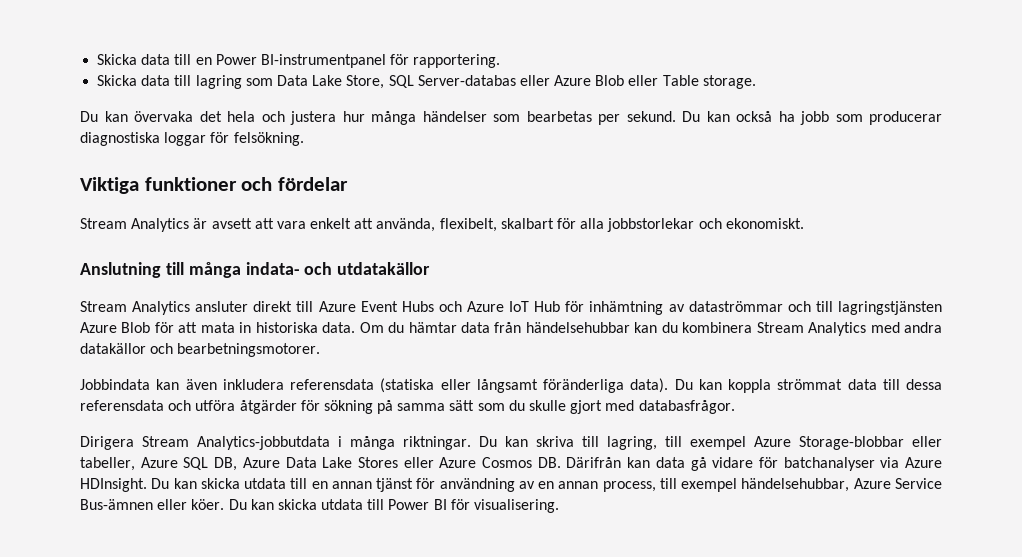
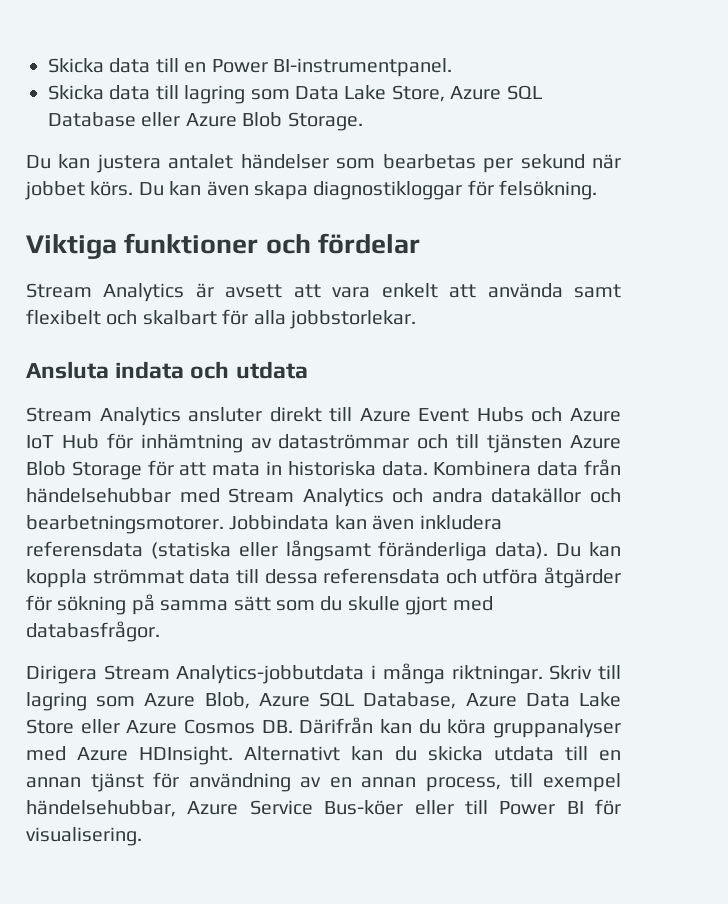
- Skicka data till en Power BI-instrumentpanel för rapportering.
+ Skicka data till en Power BI-instrumentpanel.
- Skicka data till lagring som Data Lake Store, SQL Server-databas eller Azure Blob eller Table storage.
- Du kan övervaka det hela och justera hur många händelser som bearbetas per sekund. Du kan också ha jobb som producerar diagnostiska loggar för felsökning.
+ Skicka data till lagring som Data Lake Store, Azure SQL Database eller Azure Blob Storage.
+ Du kan justera antalet händelser som bearbetas per sekund när jobbet körs. Du kan även skapa diagnostikloggar för felsökning.
- Stream Analytics är avsett att vara enkelt att använda, flexibelt, skalbart för alla jobbstorlekar och ekonomiskt.
- Anslutning till många indata- och utdatakällor
+ Stream Analytics är avsett att vara enkelt att använda samt flexibelt och skalbart för alla jobbstorlekar.
+ Ansluta indata och utdata
- Stream Analytics ansluter direkt till Azure Event Hubs och Azure IoT Hub för inhämtning av dataströmmar och till lagringstjänsten Azure Blob för att mata in historiska data.
+ Stream Analytics ansluter direkt till Azure Event Hubs och Azure IoT Hub för inhämtning av dataströmmar och till tjänsten Azure Blob Storage för att mata in historiska data.
- Om du hämtar data från händelsehubbar kan du kombinera Stream Analytics med andra datakällor och bearbetningsmotorer.
- Jobbindata kan även inkludera referensdata (statiska eller långsamt föränderliga data).
+ Kombinera data från händelsehubbar med Stream Analytics och andra datakällor och bearbetningsmotorer. Jobbindata kan även inkludera referensdata (statiska eller långsamt föränderliga data).
- Du kan skriva till lagring, till exempel Azure Storage-blobbar eller tabeller, Azure SQL DB, Azure Data Lake Stores eller Azure Cosmos DB. Därifrån kan data gå vidare för batchanalyser via Azure HDInsight. Du kan skicka utdata till en annan tjänst för användning av en annan process, till exempel händelsehubbar, Azure Service Bus-ämnen eller köer. Du kan skicka utdata till Power BI för visualisering.
+ Skriv till lagring som Azure Blob, Azure SQL Database, Azure Data Lake Store eller Azure Cosmos DB. Därifrån kan du köra gruppanalyser med Azure HDInsight. Alternativt kan du skicka utdata till en annan tjänst för användning av en annan process, till exempel händelsehubbar, Azure Service Bus-köer eller till Power BI för visualisering.

